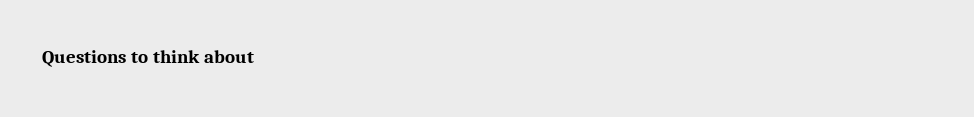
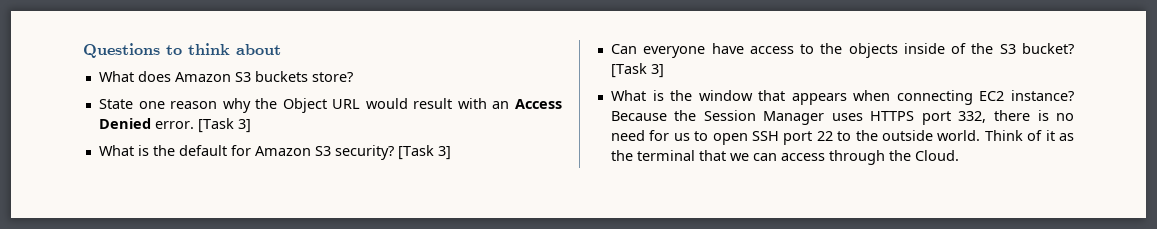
+ What does Amazon S3 buckets store?
+ State one reason why the Object URL would result with an Access Denied error. [Task 3]
+ What is the default for Amazon S3 security? [Task 3]
+ Can everyone have access to the objects inside of the S3 bucket? [Task 3]
+ What is the window that appears when connecting EC2 instance? Because the Session Manager uses HTTPS port 332, there is no need for us to open SSH port 22 to the outside world. Think of it as the terminal that we can access through the Cloud.

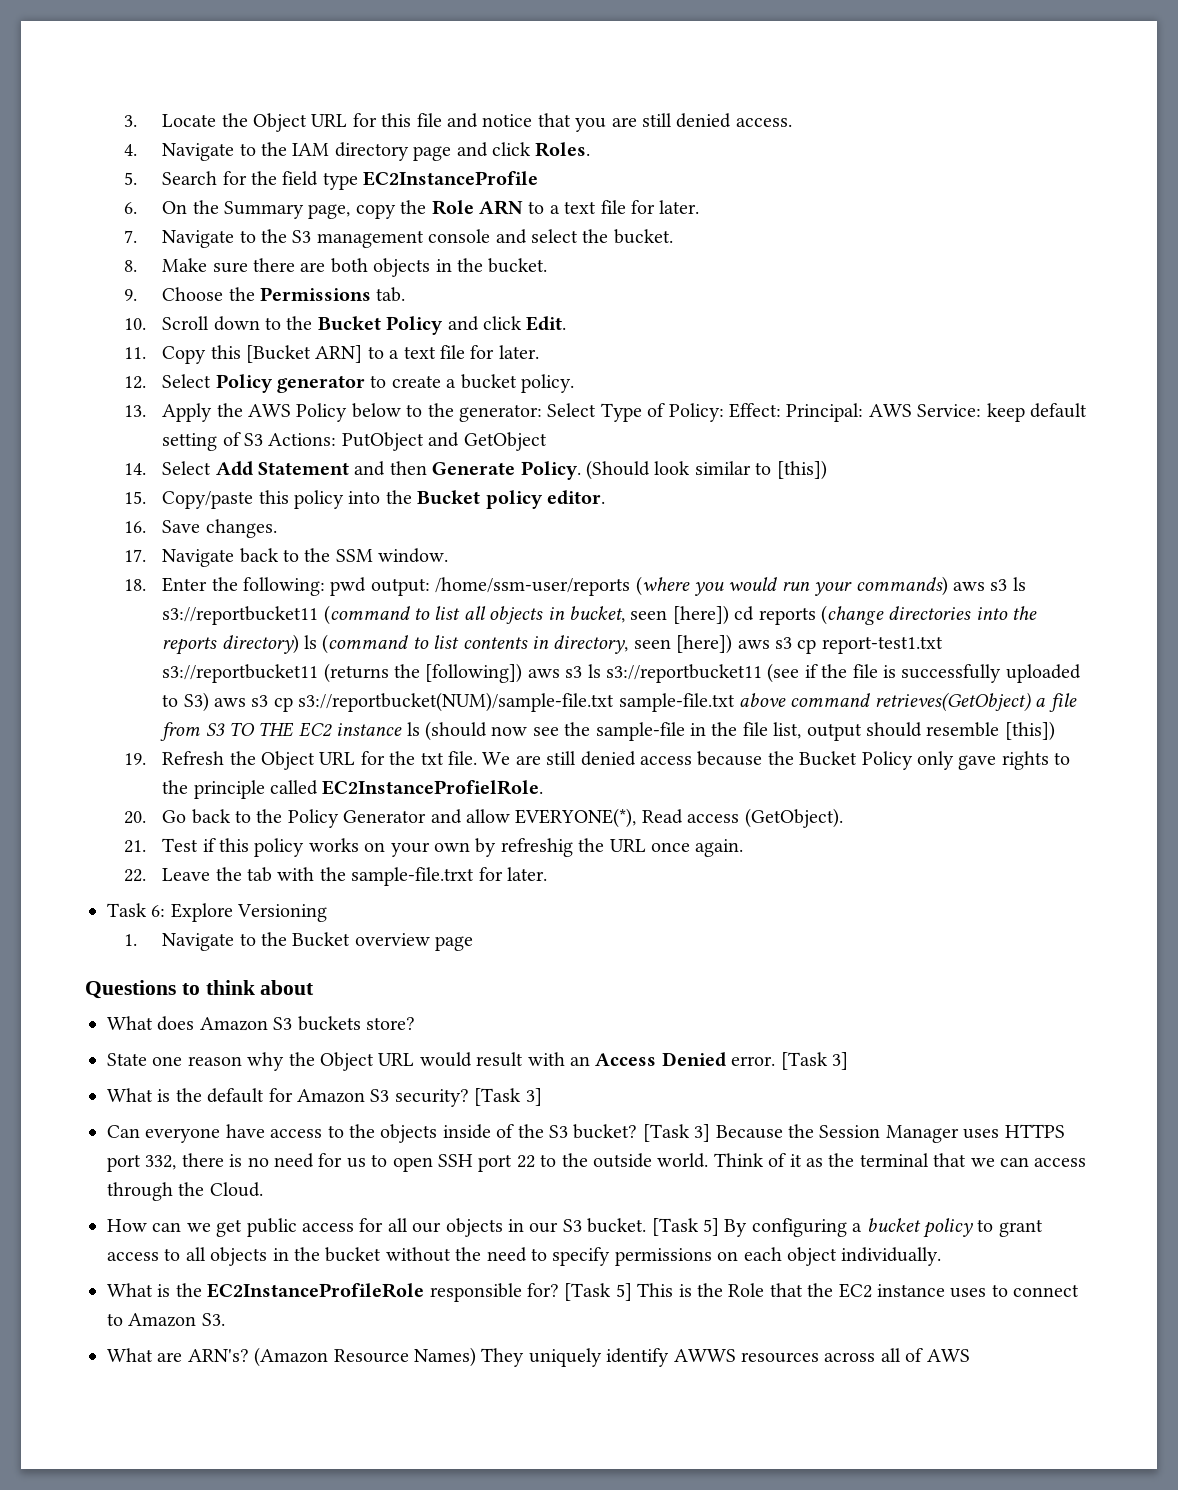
+ 3. Locate the Object URL for this file and notice that you are still denied access.
+ 4. Navigate to the IAM directory page and click Roles.
+ 5. Search for the field type EC2InstanceProfile
+ 6. On the Summary page, copy the Role ARN to a text file for later.
+ 7. Navigate to the S3 management console and select the bucket.
+ 8. Make sure there are both objects in the bucket.
+ 9. Choose the Permissions tab.
+ 10. Scroll down to the Bucket Policy and click Edit.
+ 11. Copy this [Bucket ARN] to a text file for later.
+ 12. Select Policy generator to create a bucket policy.
+ 13. Apply the AWS Policy below to the generator: Select Type of Policy: Effect: Principal: AWS Service: keep default setting of S3 Actions: PutObject and GetObject
+ 14. Select Add Statement and then Generate Policy. (Should look similar to [this])
+ 15. Copy/paste this policy into the Bucket policy editor.
+ 16. Save changes.
+ 17. Navigate back to the SSM window.
+ 18. Enter the following: pwd output: /home/ssm-user/reports (where you would run your commands) aws s3 ls s3://reportbucket11 (command to list all objects in bucket, seen [here]) cd reports (change directories into the reports directory) ls (command to list contents in directory, seen [here]) aws s3 cp report-test1.txt s3://reportbucket11 (returns the [following]) aws s3 ls s3://reportbucket11 (see if the file is successfully uploaded to S3) aws s3 cp s3://reportbucket(NUM)/sample-file.txt sample-file.txt above command retrieves(GetObject) a file from S3 TO THE EC2 instance ls (should now see the sample-file in the file list, output should resemble [this])
+ 19. Refresh the Object URL for the txt file. We are still denied access because the Bucket Policy only gave rights to the principle called EC2InstanceProfielRole.
+ 20. Go back to the Policy Generator and allow EVERYONE(*), Read access (GetObject).
+ 21. Test if this policy works on your own by refreshig the URL once again.
+ 22. Leave the tab with the sample-file.trxt for later.
+ Task 6: Explore Versioning
+ 1. Navigate to the Bucket overview page
- Can everyone have access to the objects inside of the S3 bucket? [Task 3]
- What is the window that appears when connecting EC2 instance? Because the Session Manager uses HTTPS port 332, there is no need for us to open SSH port 22 to the outside world.
+ Can everyone have access to the objects inside of the S3 bucket? [Task 3] Because the Session Manager uses HTTPS port 332, there is no need for us to open SSH port 22 to the outside world.
+ How can we get public access for all our objects in our S3 bucket. [Task 5] By configuring a bucket policy to grant access to all objects in the bucket without the need to specify permissions on each object individually.
+ What is the EC2InstanceProfileRole responsible for? [Task 5] This is the Role that the EC2 instance uses to connect to Amazon S3.
+ What are ARN's? (Amazon Resource Names) They uniquely identify AWWS resources across all of AWS

